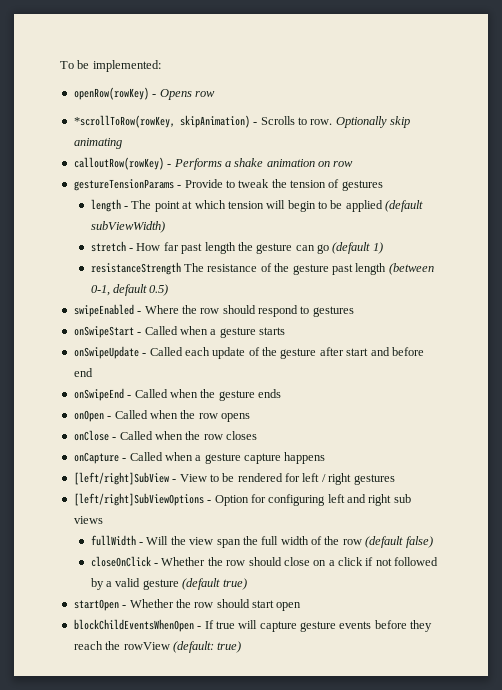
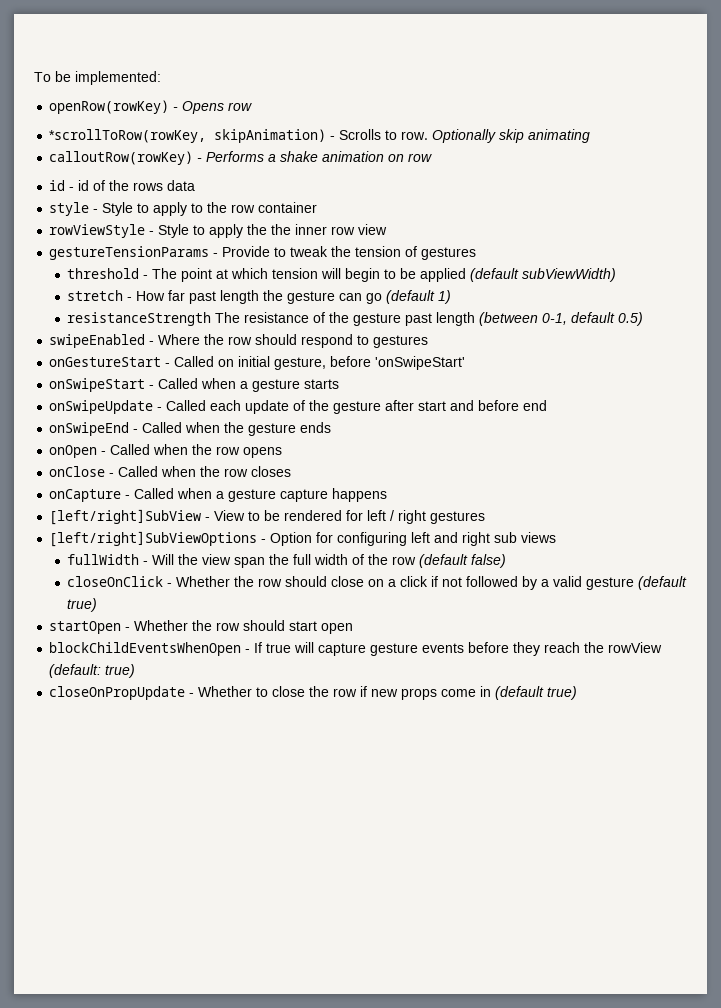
+ id - id of the rows data
+ style - Style to apply to the row container
+ rowViewStyle - Style to apply the the inner row view
- length - The point at which tension will begin to be applied (default subViewWidth)
+ threshold - The point at which tension will begin to be applied (default subViewWidth)
+ onGestureStart - Called on initial gesture, before 'onSwipeStart'
+ closeOnPropUpdate - Whether to close the row if new props come in (default true)

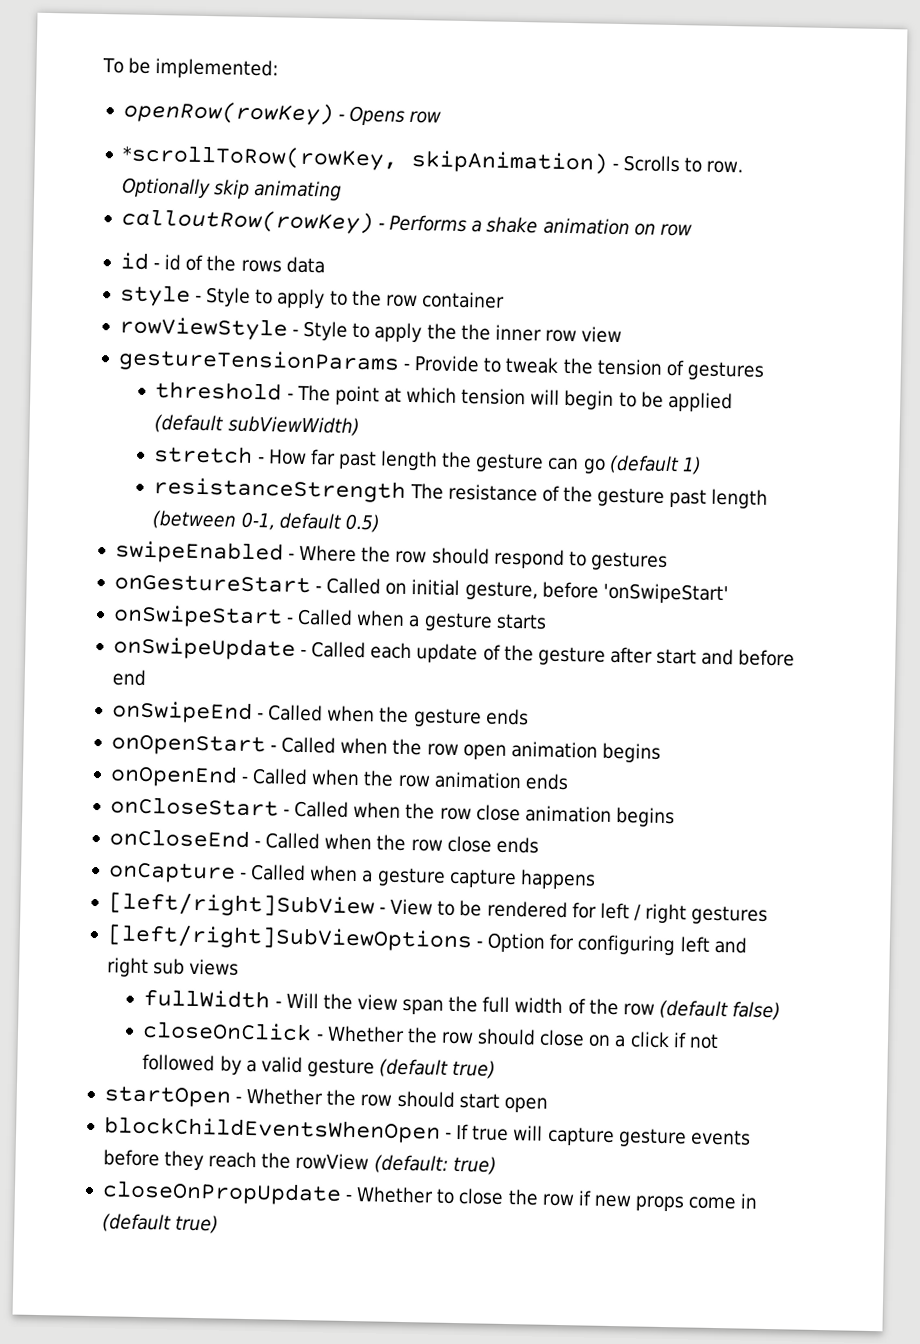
- onOpen - Called when the row opens
- onClose - Called when the row closes
+ onOpenStart - Called when the row open animation begins
+ onOpenEnd - Called when the row animation ends
+ onCloseStart - Called when the row close animation begins
+ onCloseEnd - Called when the row close ends

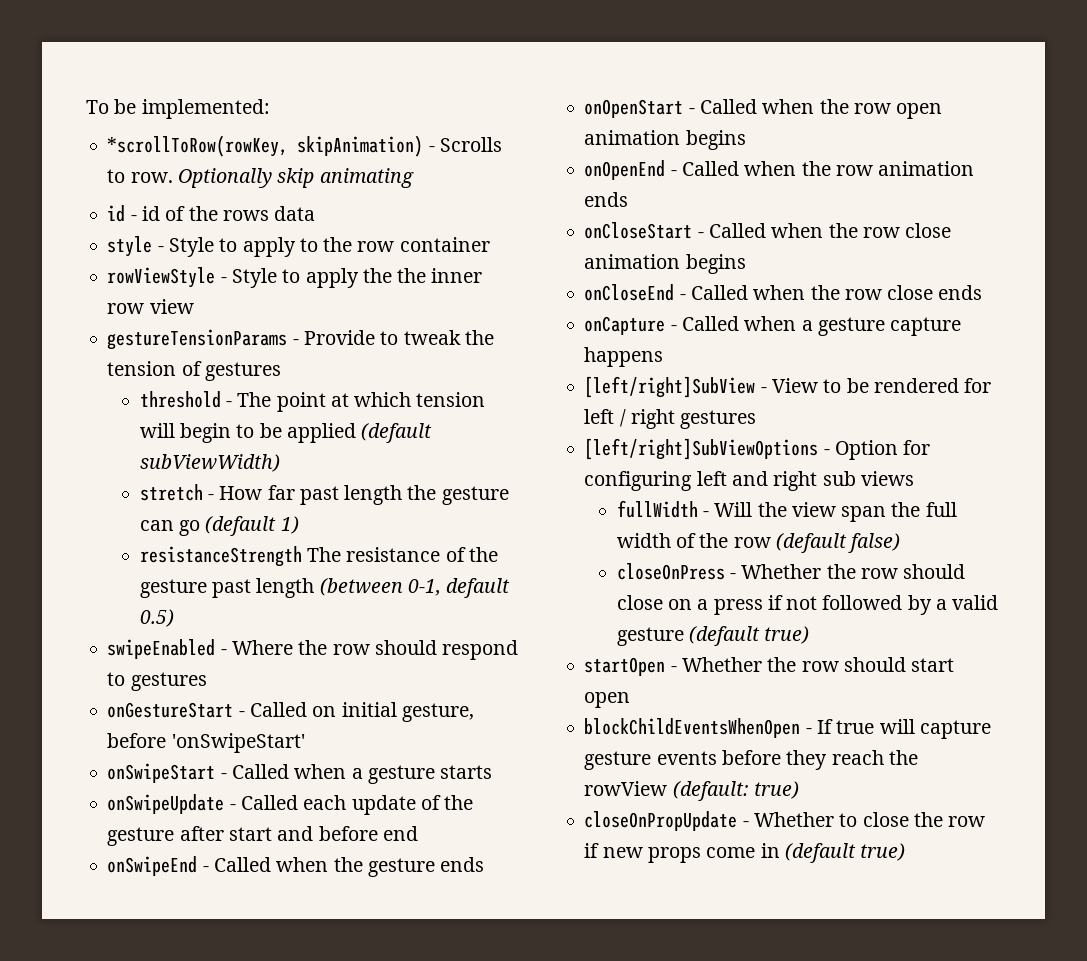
- openRow(rowKey) - Opens row
- calloutRow(rowKey) - Performs a shake animation on row
- closeOnClick - Whether the row should close on a click if not followed by a valid gesture (default true)
+ closeOnPress - Whether the row should close on a press if not followed by a valid gesture (default true)

